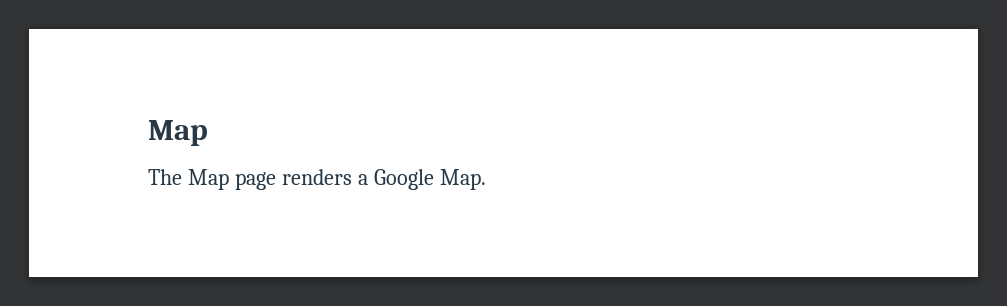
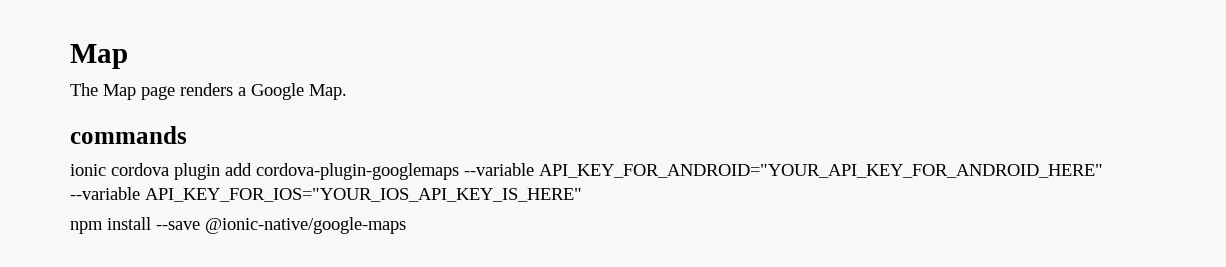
+ commands
+ ionic cordova plugin add cordova-plugin-googlemaps --variable API_KEY_FOR_ANDROID="YOUR_API_KEY_FOR_ANDROID_HERE" --variable API_KEY_FOR_IOS="YOUR_IOS_API_KEY_IS_HERE"
+ npm install --save @ionic-native/google-maps

